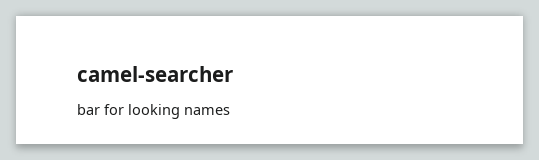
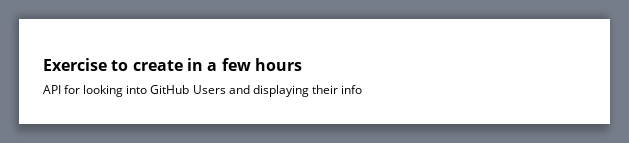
- camel-searcher
- bar for looking names
+ Exercise to create in a few hours
+ API for looking into GitHub Users and displaying their info

